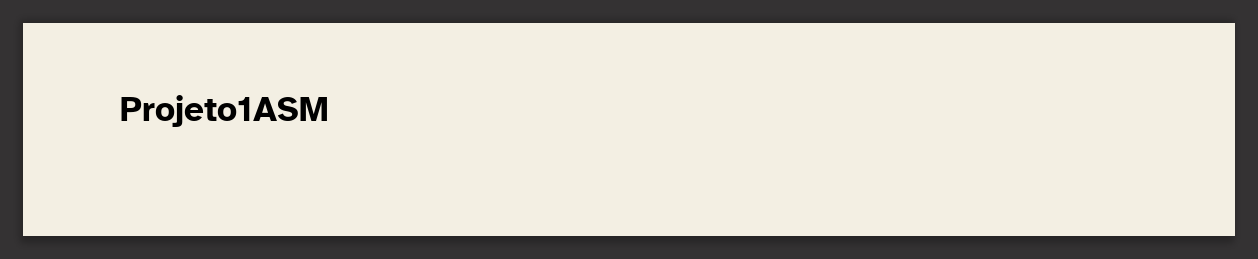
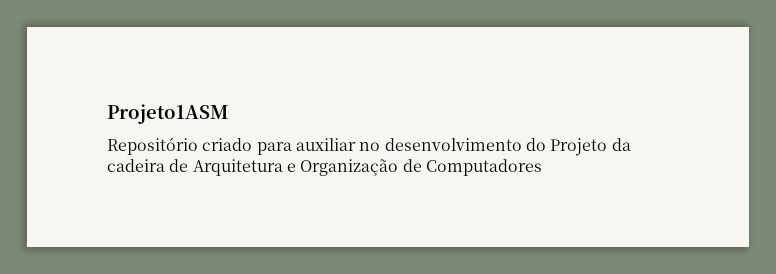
+ Repositório criado para auxiliar no desenvolvimento do Projeto da cadeira de Arquitetura e Organização de Computadores

